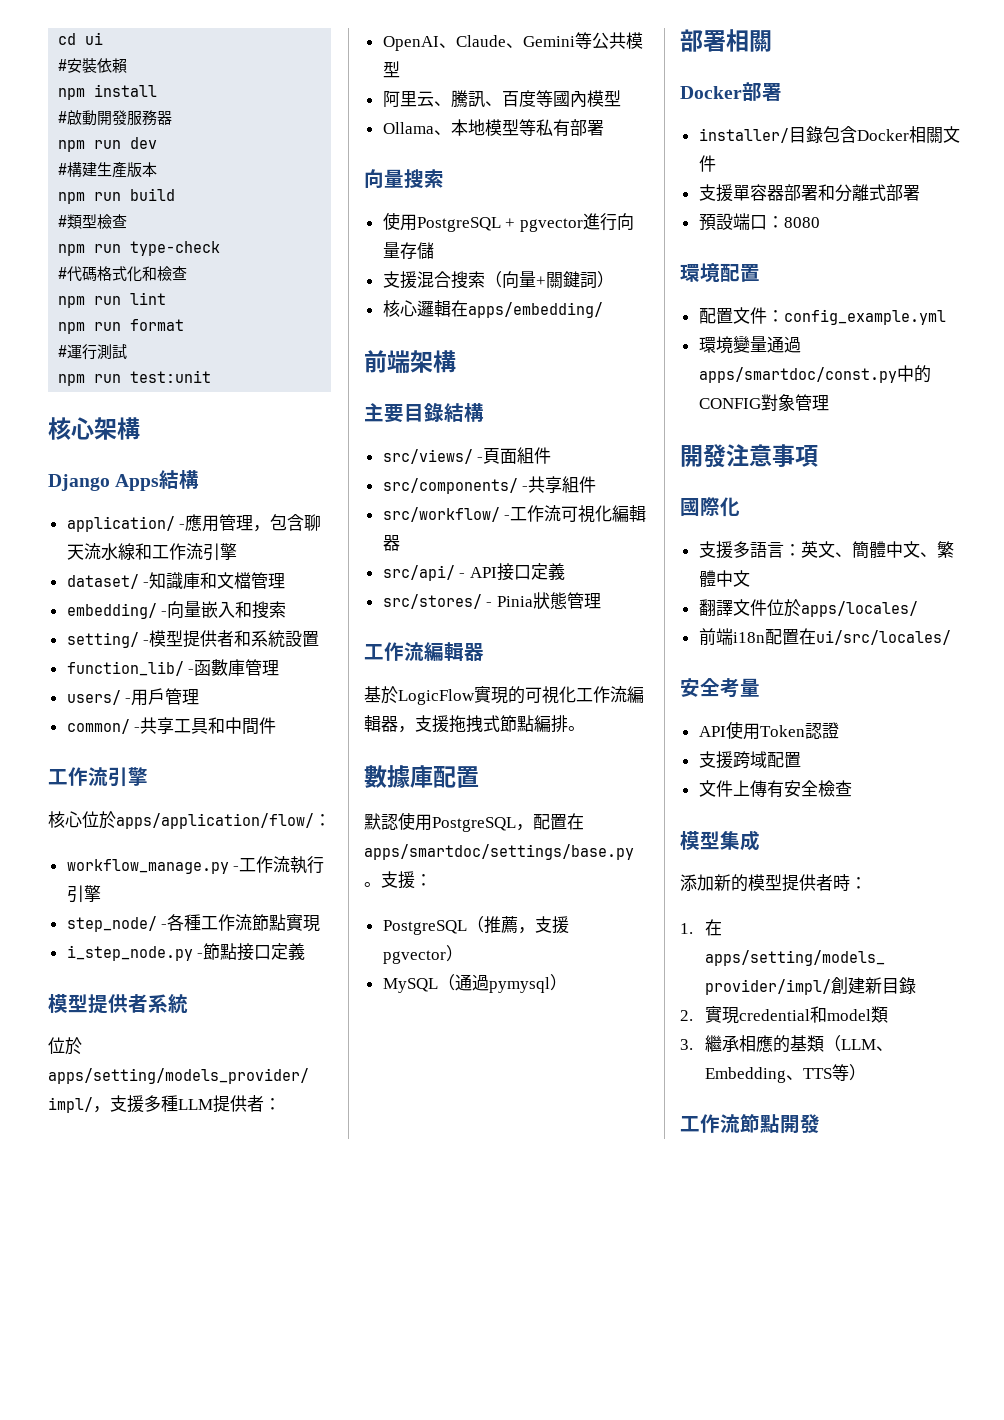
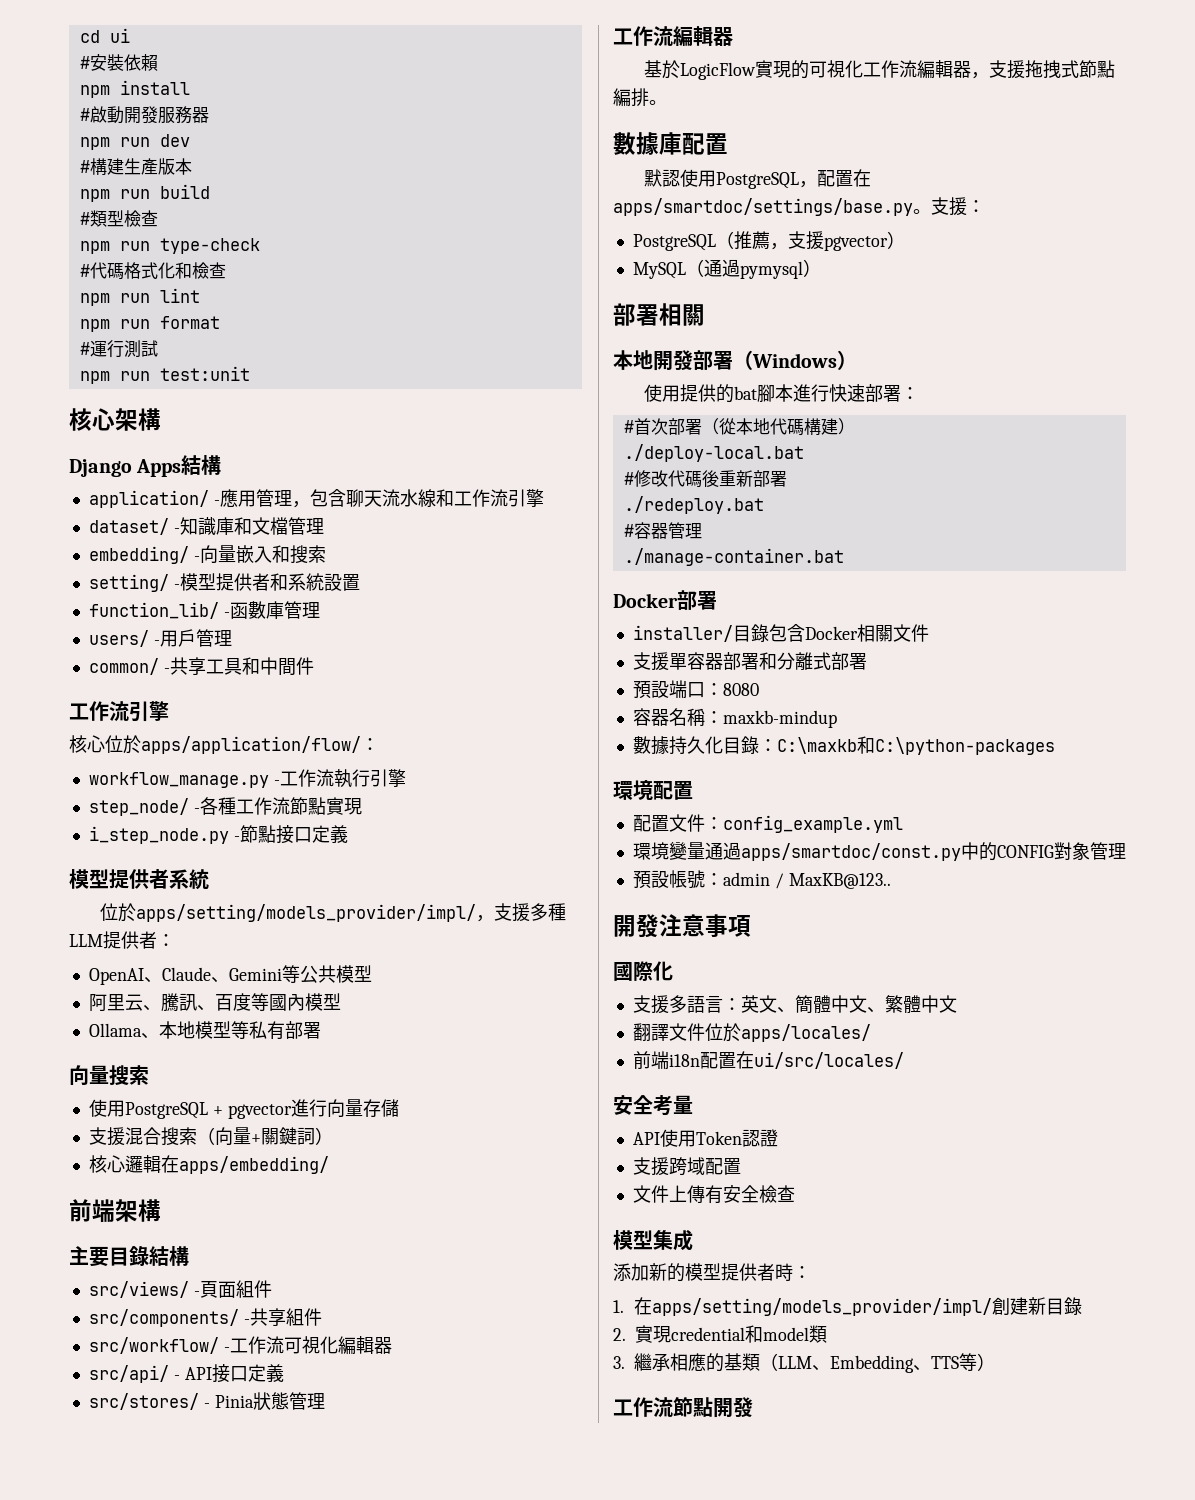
+ 本地開發部署（Windows）
+ 使用提供的bat腳本進行快速部署：
+ #首次部署（從本地代碼構建）
+ ./deploy-local.bat
+ #修改代碼後重新部署
+ ./redeploy.bat
+ #容器管理
+ ./manage-container.bat
+ 容器名稱：maxkb-mindup
+ 數據持久化目錄：C:\maxkb和C:\python-packages
+ 預設帳號：admin / MaxKB@123..

